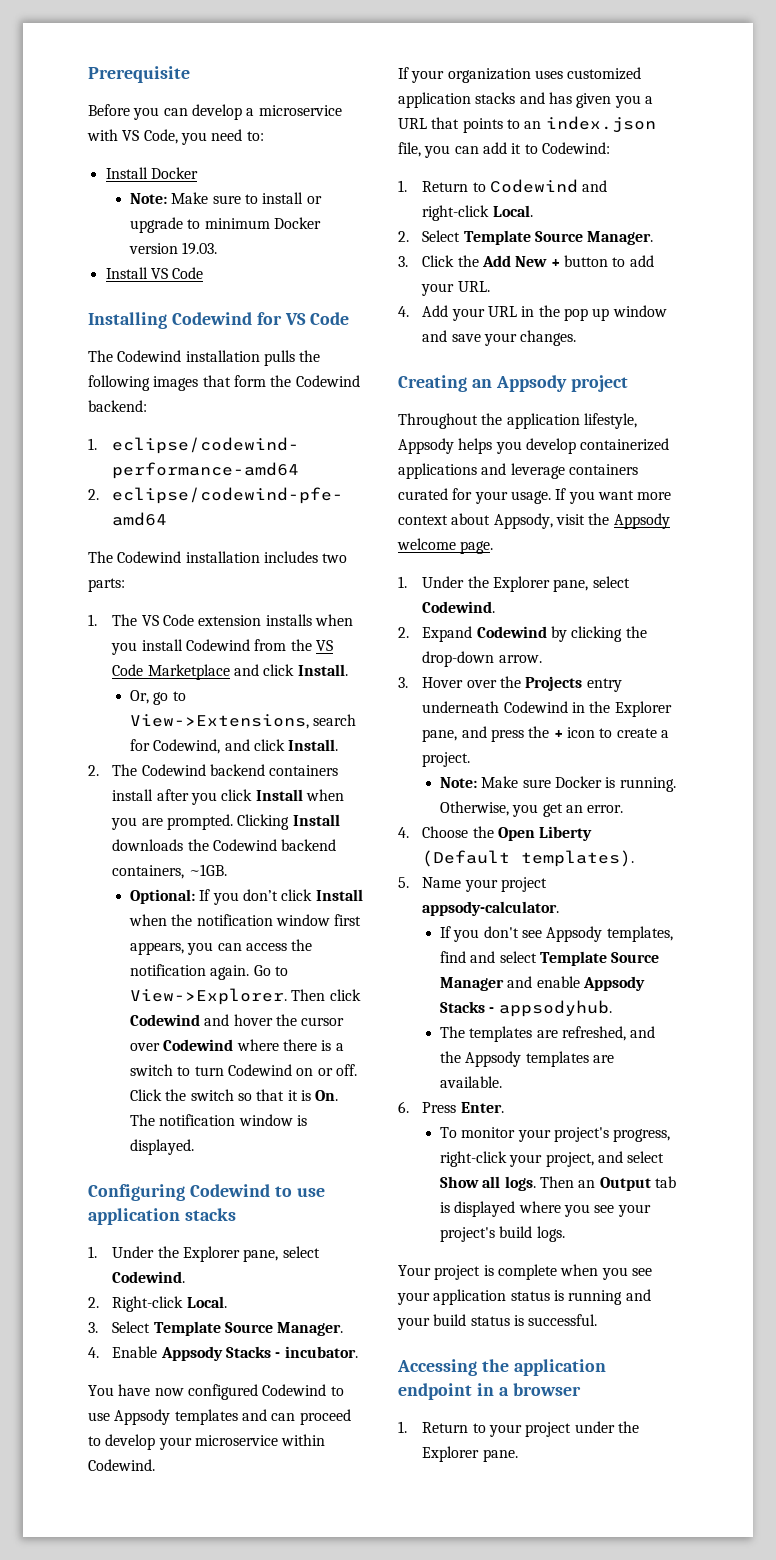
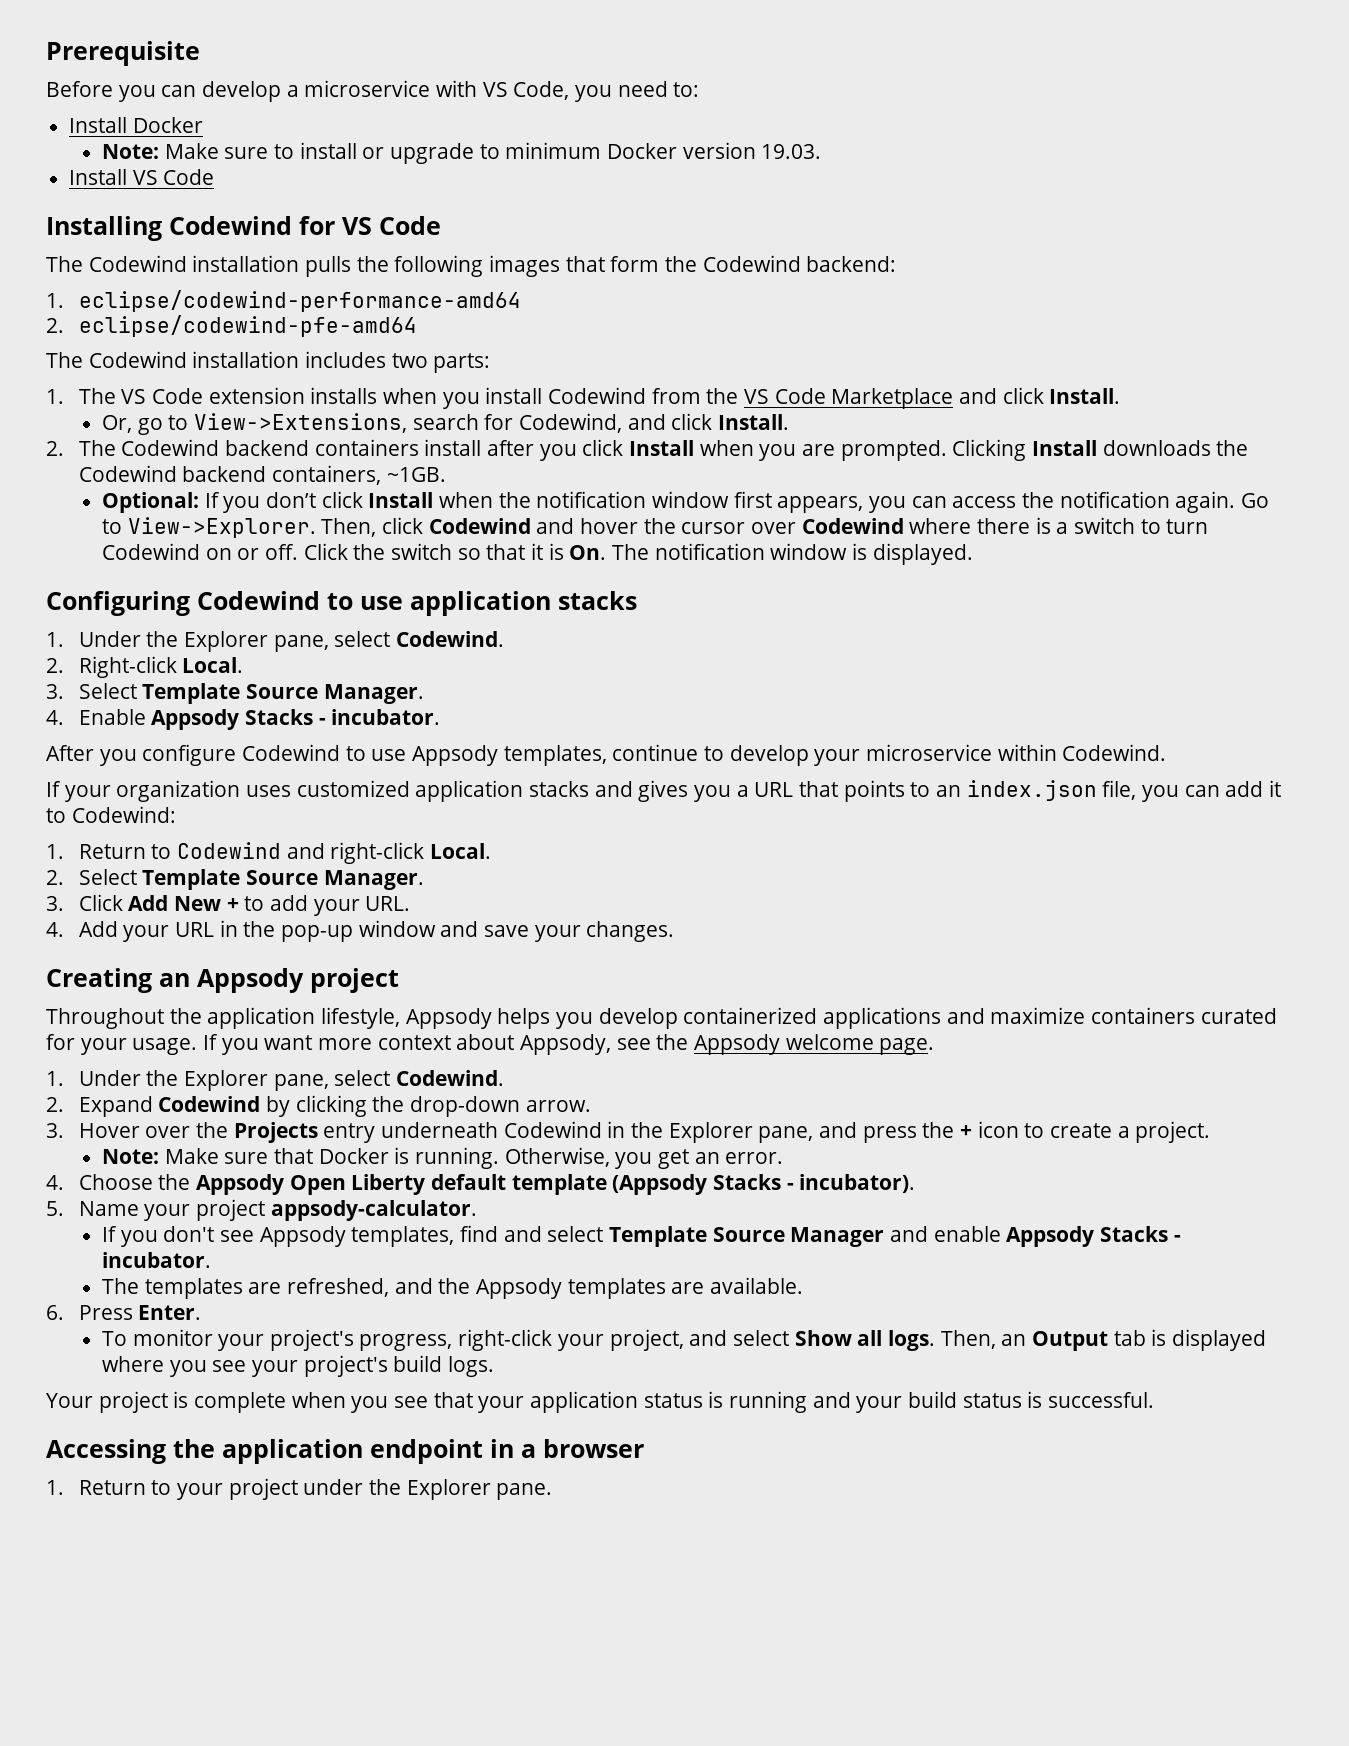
- Then click Codewind and hover the cursor over Codewind where there is a switch to turn Codewind on or off.
+ Then, click Codewind and hover the cursor over Codewind where there is a switch to turn Codewind on or off.
- You have now configured Codewind to use Appsody templates and can proceed to develop your microservice within Codewind.
+ After you configure Codewind to use Appsody templates, continue to develop your microservice within Codewind.
- If your organization uses customized application stacks and has given you a URL that points to an index.json file, you can add it to Codewind:
+ If your organization uses customized application stacks and gives you a URL that points to an index.json file, you can add it to Codewind:
- 3. Click the Add New + button to add your URL.
+ 3. Click Add New + to add your URL.
- 4. Add your URL in the pop up window and save your changes.
+ 4. Add your URL in the pop-up window and save your changes.
- Throughout the application lifestyle, Appsody helps you develop containerized applications and leverage containers curated for your usage.
+ Throughout the application lifestyle, Appsody helps you develop containerized applications and maximize containers curated for your usage.
- If you want more context about Appsody, visit the Appsody welcome page.
+ If you want more context about Appsody, see the Appsody welcome page.
- Note: Make sure Docker is running.
+ Note: Make sure that Docker is running.
- 4. Choose the Open Liberty (Default templates).
+ 4. Choose the Appsody Open Liberty default template (Appsody Stacks - incubator).
- If you don't see Appsody templates, find and select Template Source Manager and enable Appsody Stacks - appsodyhub.
+ If you don't see Appsody templates, find and select Template Source Manager and enable Appsody Stacks - incubator.
- Then an Output tab is displayed where you see your project's build logs.
+ Then, an Output tab is displayed where you see your project's build logs.
- Your project is complete when you see your application status is running and your build status is successful.
+ Your project is complete when you see that your application status is running and your build status is successful.

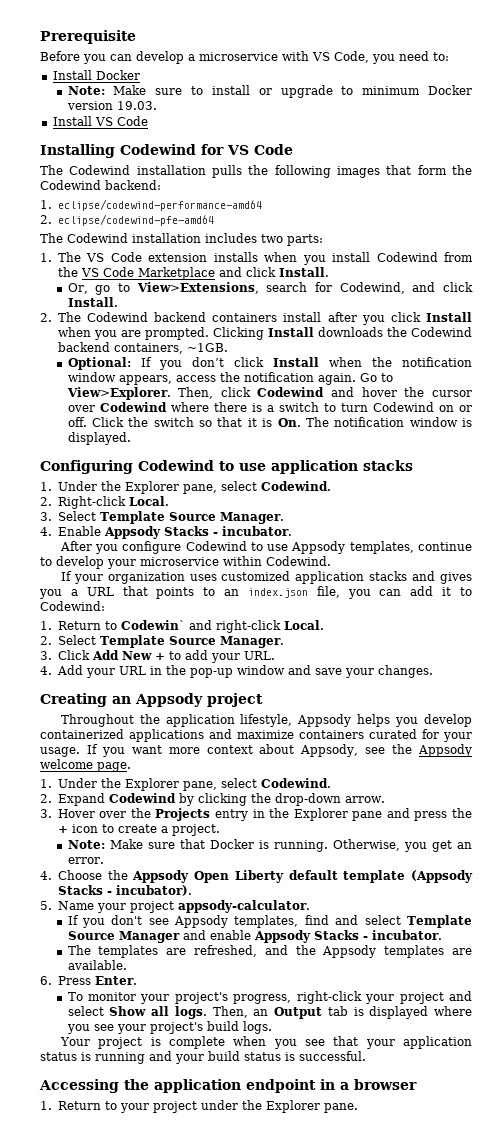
- Or, go to View->Extensions, search for Codewind, and click Install.
+ Or, go to View>Extensions, search for Codewind, and click Install.
- Optional: If you don’t click Install when the notification window first appears, you can access the notification again.
+ Optional: If you don’t click Install when the notification window appears, access the notification again.
- Go to View->Explorer.
+ Go to View>Explorer.
- 1. Return to Codewind and right-click Local.
+ 1. Return to Codewin` and right-click Local.
- 3. Hover over the Projects entry underneath Codewind in the Explorer pane, and press the + icon to create a project.
+ 3. Hover over the Projects entry in the Explorer pane and press the + icon to create a project.
- To monitor your project's progress, right-click your project, and select Show all logs.
+ To monitor your project's progress, right-click your project and select Show all logs.

